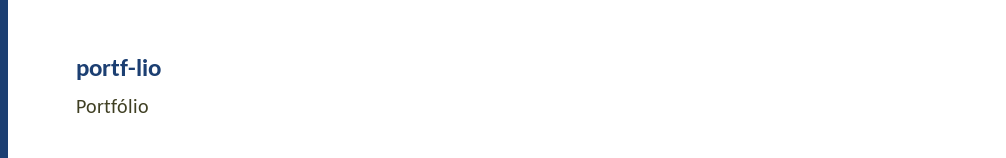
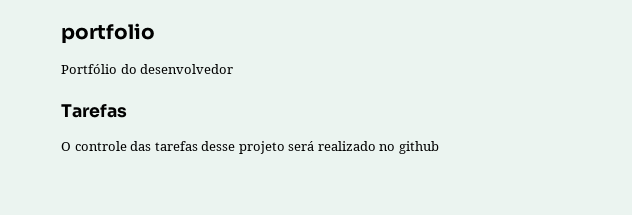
- portf-lio
+ portfolio
- Portfólio
+ Portfólio do desenvolvedor
+ Tarefas
+ O controle das tarefas desse projeto será realizado no github

